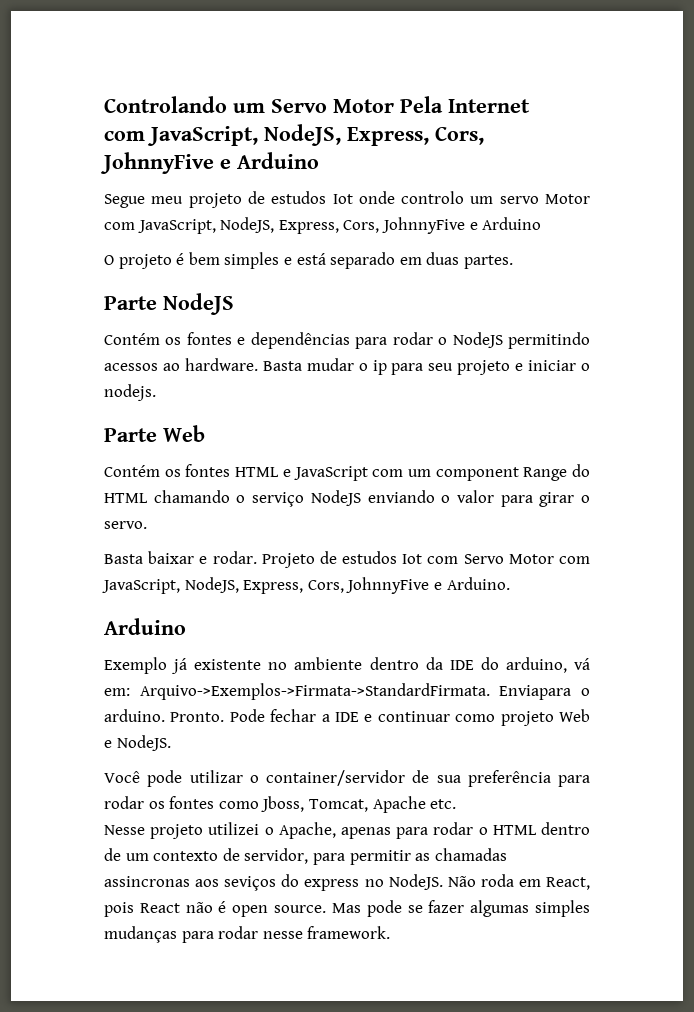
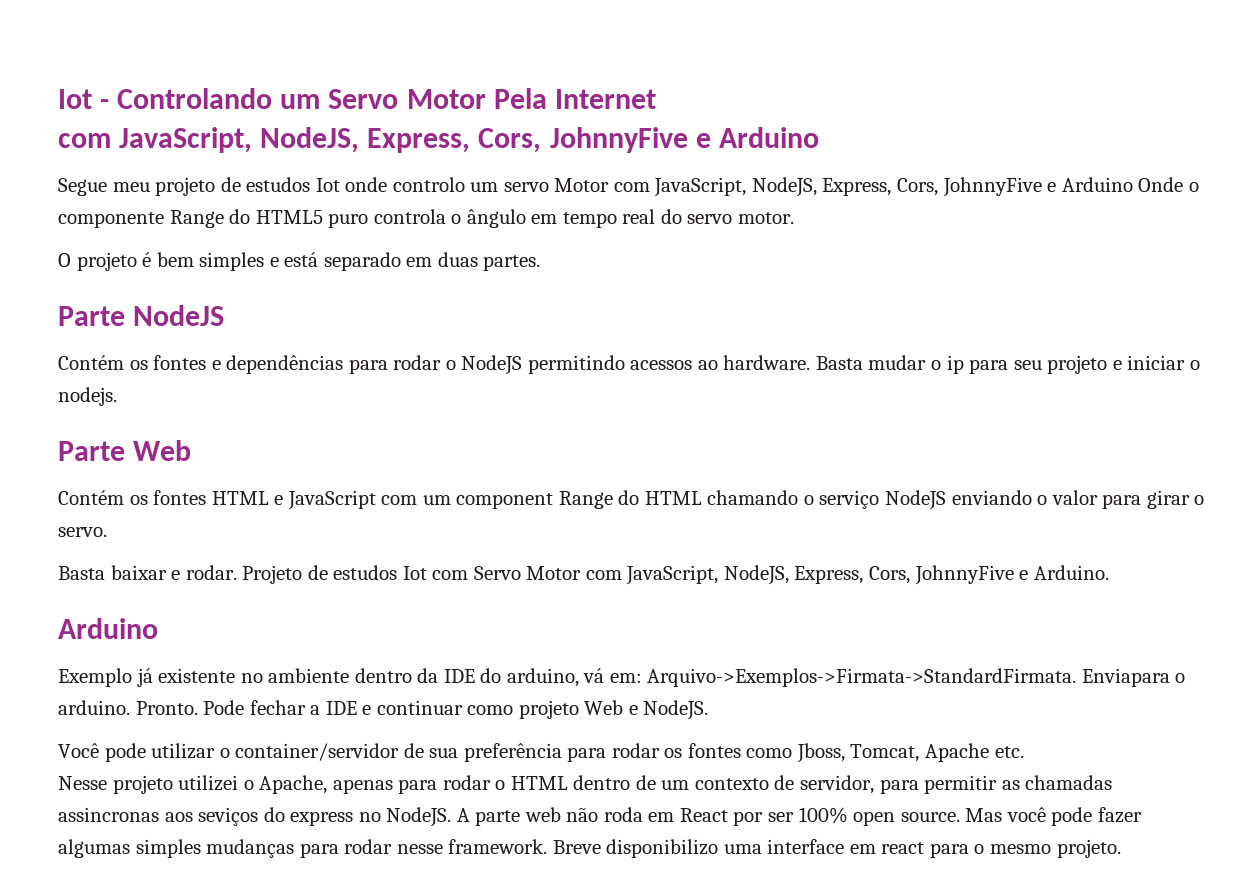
- Controlando um Servo Motor Pela Internet
+ Iot - Controlando um Servo Motor Pela Internet
- Segue meu projeto de estudos Iot onde controlo um servo Motor com JavaScript, NodeJS, Express, Cors, JohnnyFive e Arduino
+ Segue meu projeto de estudos Iot onde controlo um servo Motor com JavaScript, NodeJS, Express, Cors, JohnnyFive e Arduino Onde o componente Range do HTML5 puro controla o ângulo em tempo real do servo motor.
- Não roda em React, pois React não é open source.
+ A parte web não roda em React por ser 100% open source.
- Mas pode se fazer algumas simples mudanças para rodar nesse framework.
+ Mas você pode fazer algumas simples mudanças para rodar nesse framework.
+ Breve disponibilizo uma interface em react para o mesmo projeto.

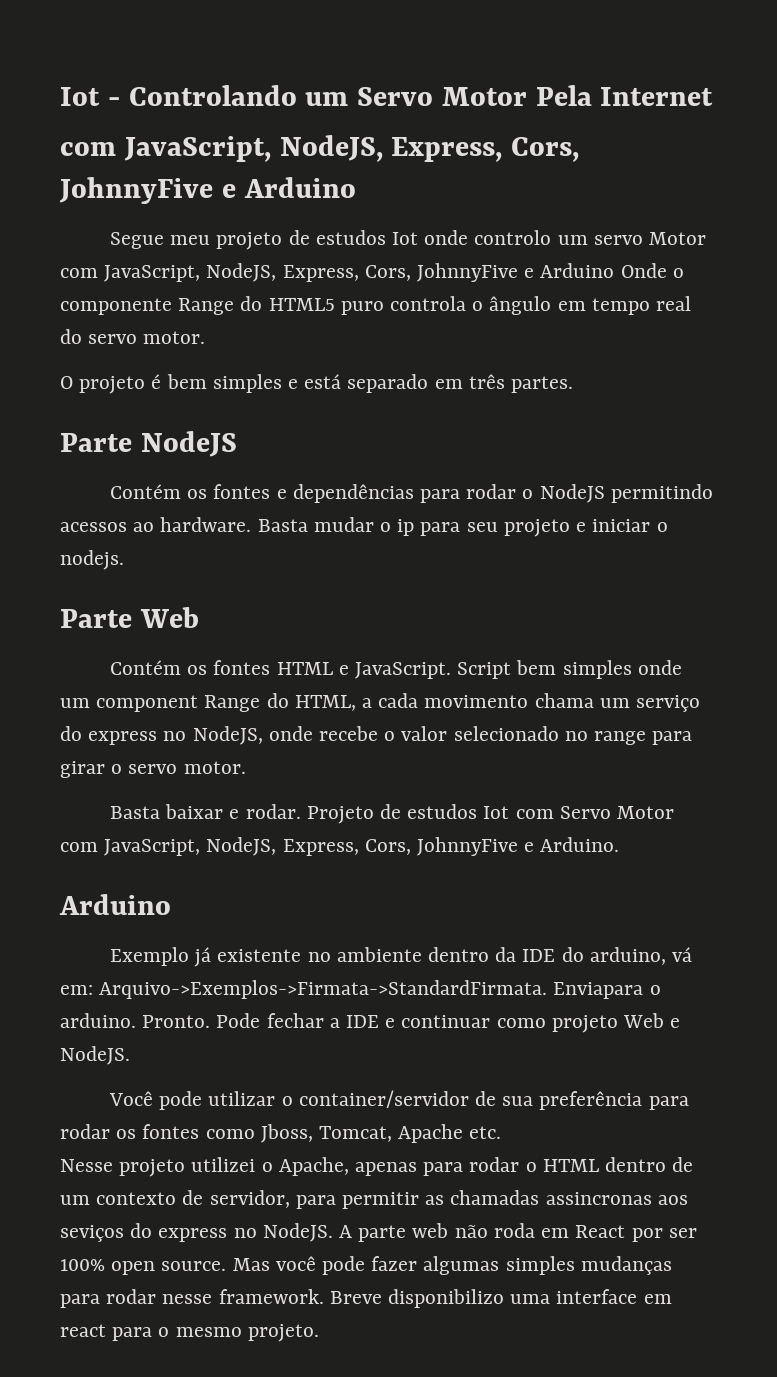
- O projeto é bem simples e está separado em duas partes.
+ O projeto é bem simples e está separado em três partes.
- Contém os fontes HTML e JavaScript com um component Range do HTML chamando o serviço NodeJS enviando o valor para girar o servo.
+ Contém os fontes HTML e JavaScript. Script bem simples onde um component Range do HTML, a cada movimento chama um serviço do express no NodeJS, onde recebe o valor selecionado no range para girar o servo motor.

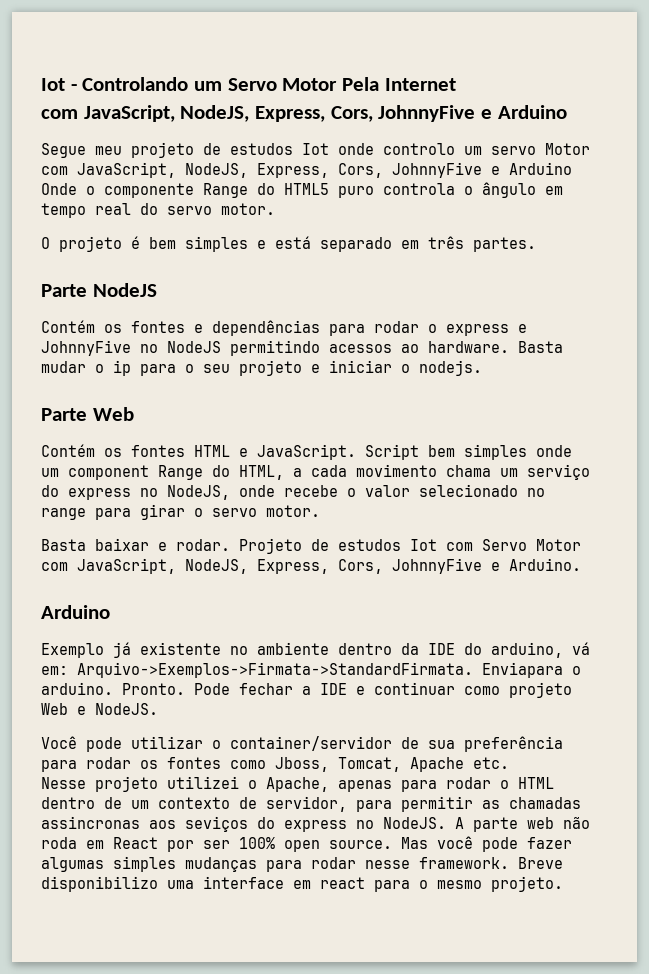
- Contém os fontes e dependências para rodar o NodeJS permitindo acessos ao hardware.
+ Contém os fontes e dependências para rodar o express e JohnnyFive no NodeJS permitindo acessos ao hardware.
- Basta mudar o ip para seu projeto e iniciar o nodejs.
+ Basta mudar o ip para o seu projeto e iniciar o nodejs.

